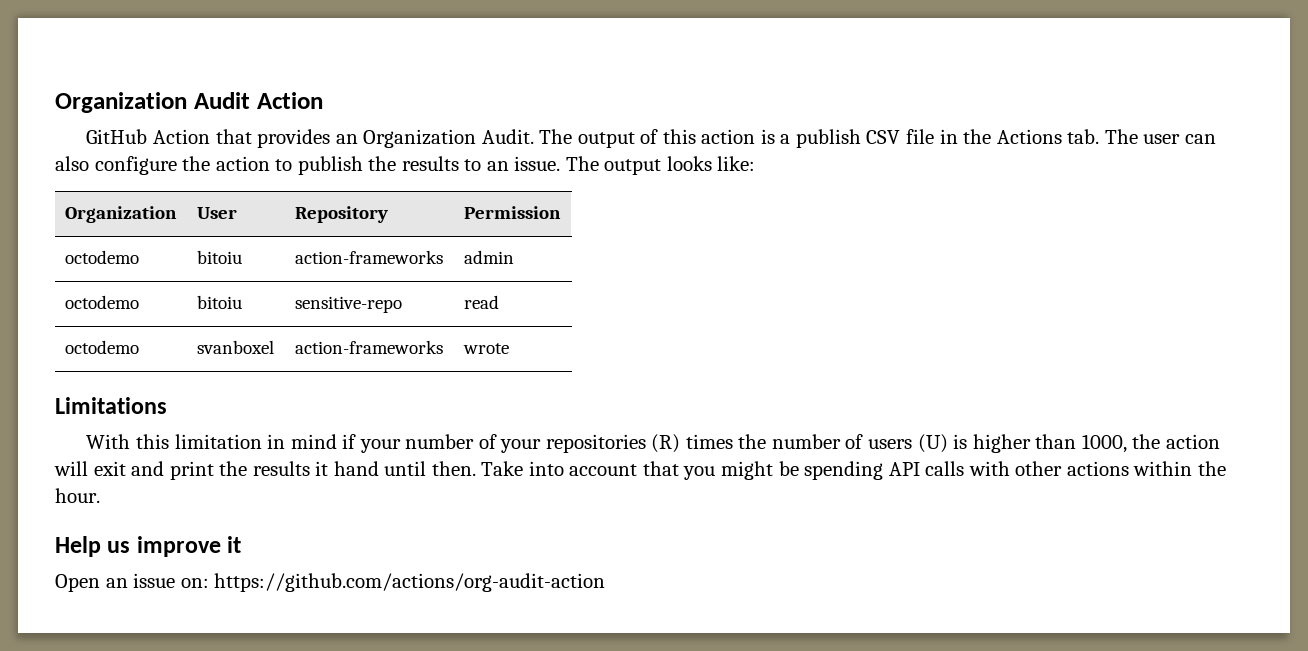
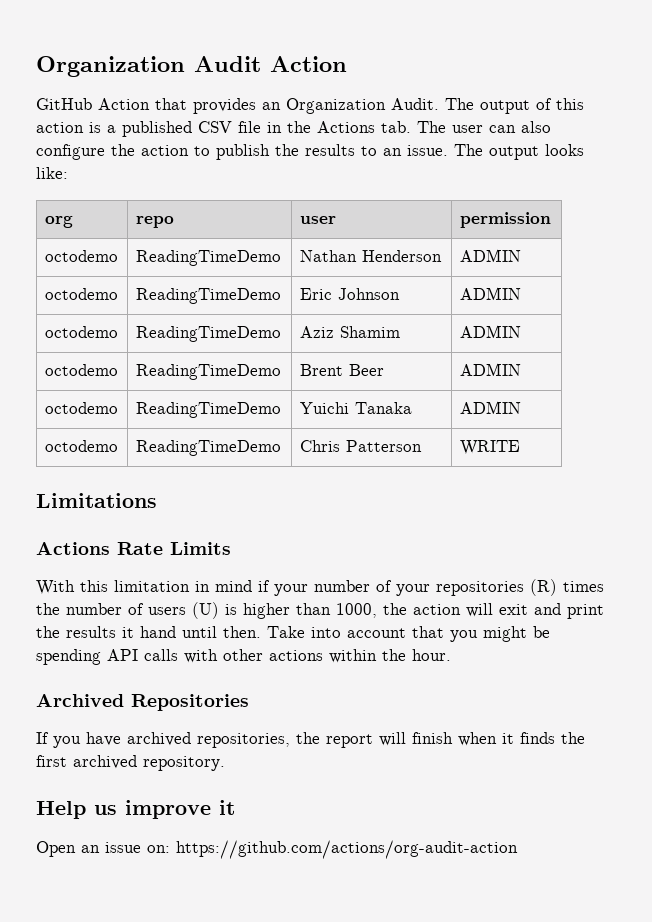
- The output of this action is a publish CSV file in the Actions tab. The user can also configure the action to publish the results to an issue.
+ The output of this action is a published CSV file in the Actions tab. The user can also configure the action to publish the results to an issue.
- Organization | User | Repository | Permission
- octodemo | bitoiu | action-frameworks | admin
- octodemo | bitoiu | sensitive-repo | read
- octodemo | svanboxel | action-frameworks | wrote
+ org | repo | user | permission
+ octodemo | ReadingTimeDemo | Nathan Henderson | ADMIN
+ octodemo | ReadingTimeDemo | Eric Johnson | ADMIN
+ octodemo | ReadingTimeDemo | Aziz Shamim | ADMIN
+ octodemo | ReadingTimeDemo | Brent Beer | ADMIN
+ octodemo | ReadingTimeDemo | Yuichi Tanaka | ADMIN
+ octodemo | ReadingTimeDemo | Chris Patterson | WRITE
  Limitations
+ Actions Rate Limits
+ Archived Repositories
+ If you have archived repositories, the report will finish when it finds the first archived repository.

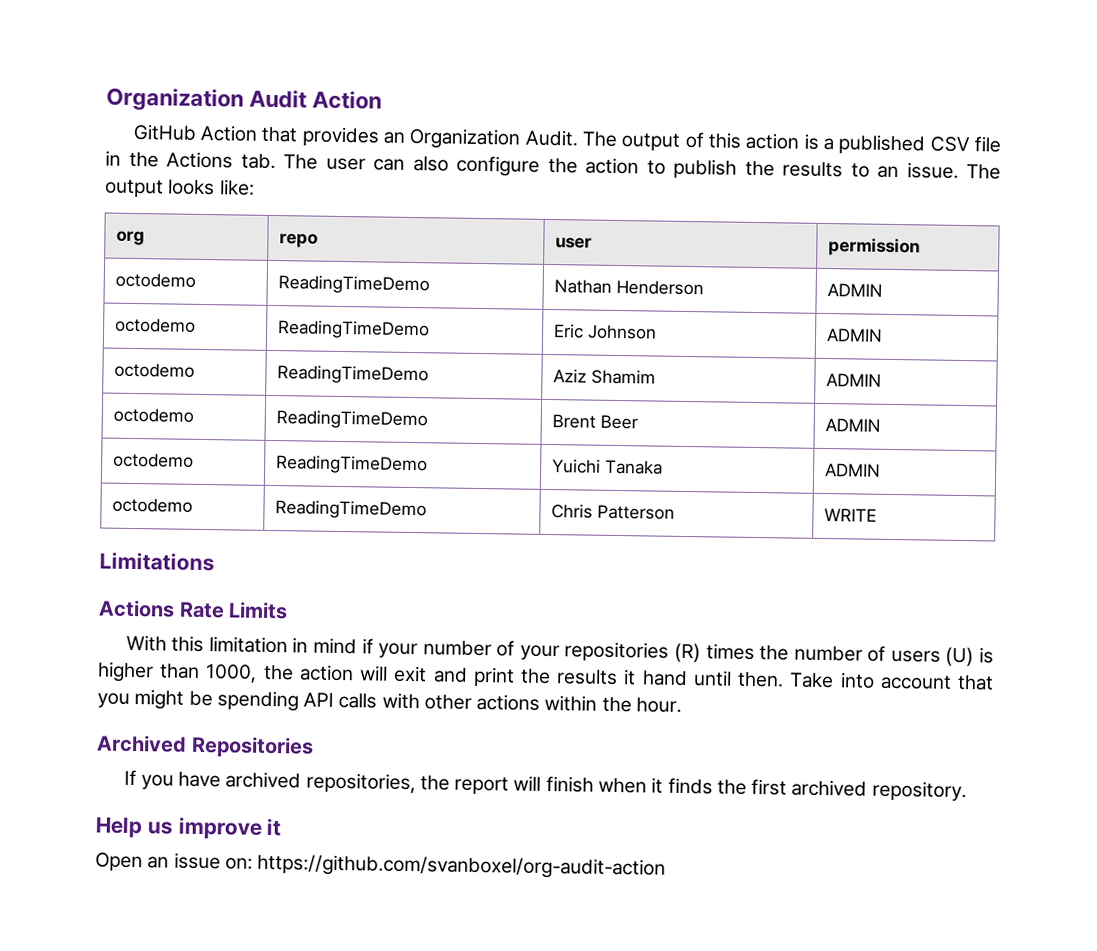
- Open an issue on: https://github.com/actions/org-audit-action
+ Open an issue on: https://github.com/svanboxel/org-audit-action

